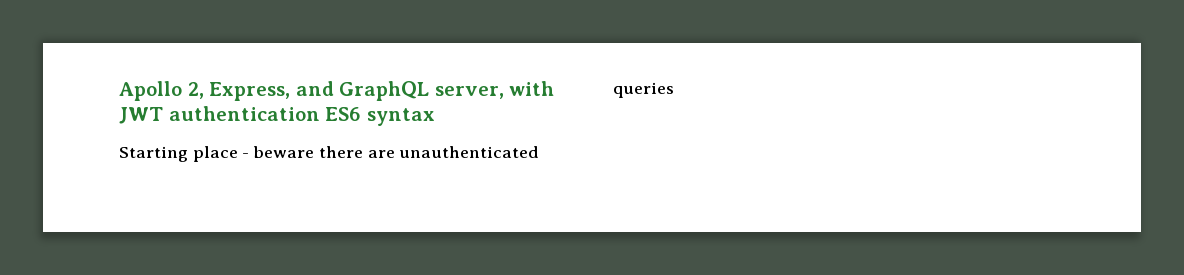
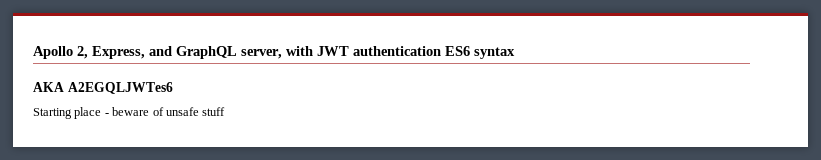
+ AKA A2EGQLJWTes6
- Starting place - beware there are unauthenticated queries
+ Starting place - beware of unsafe stuff

